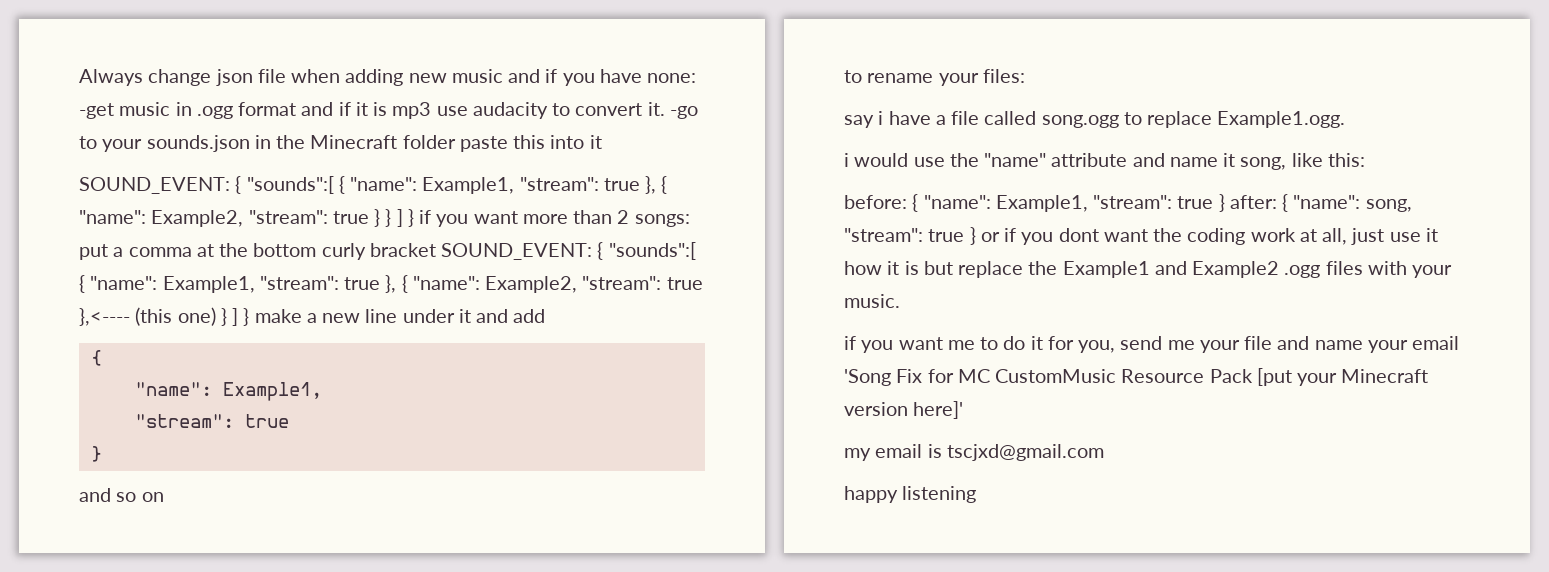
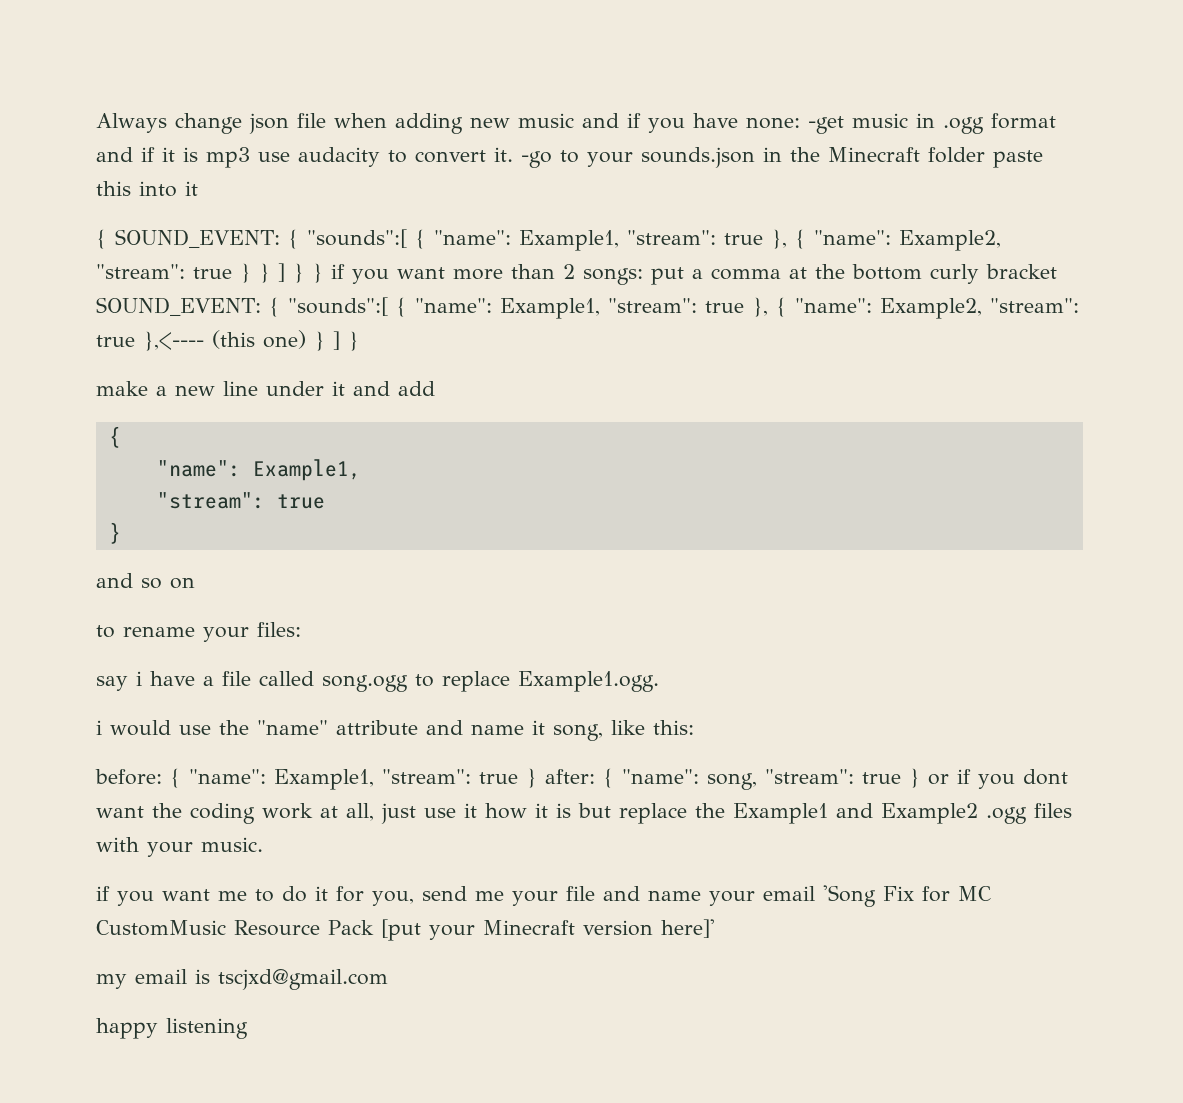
  -go to your sounds.json in the Minecraft folder paste this into it
- SOUND_EVENT:
+ { SOUND_EVENT:
- true } } ] } if you want more than 2 songs:
+ true } } ] } } if you want more than 2 songs:
- true },<---- (this one) } ] } make a new line under it and add
+ true },<---- (this one) } ] }
+ make a new line under it and add

